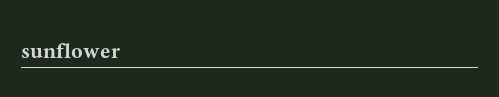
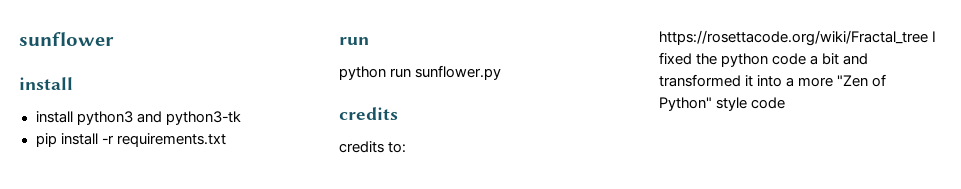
  sunflower
+ install
+ install python3 and python3-tk
+ pip install -r requirements.txt
+ run
+ python run sunflower.py
+ credits
+ credits to: https://rosettacode.org/wiki/Fractal_tree I fixed the python code a bit and transformed it into a more "Zen of Python" style code

